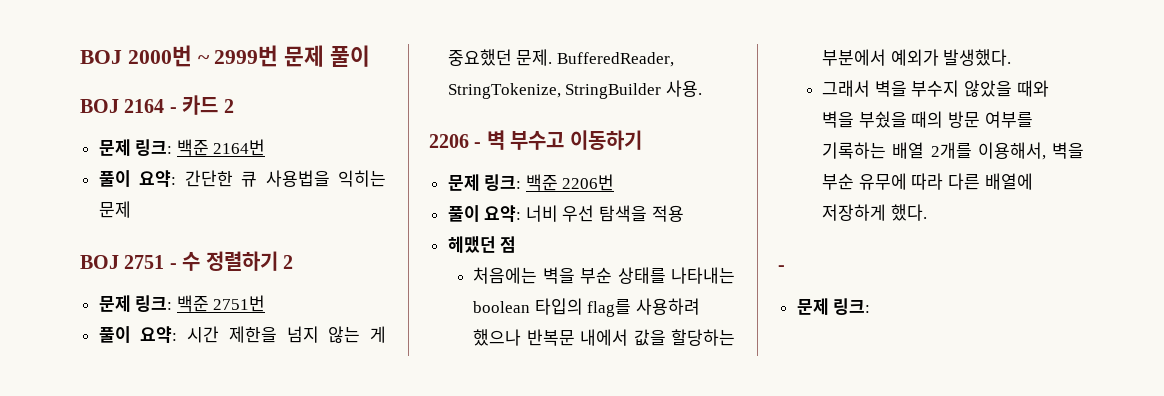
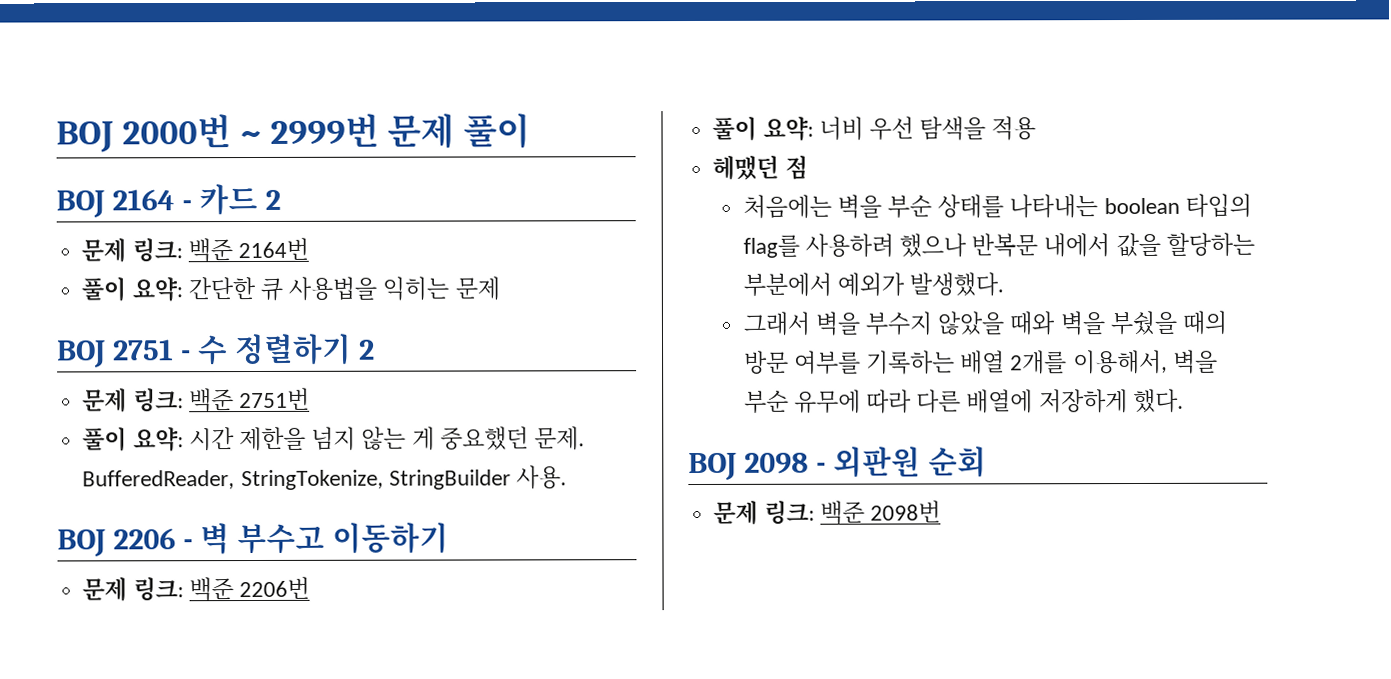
- 2206 - 벽 부수고 이동하기
+ BOJ 2206 - 벽 부수고 이동하기
  그래서 벽을 부수지 않았을 때와 벽을 부쉈을 때의 방문 여부를 기록하는 배열 2개를 이용해서, 벽을 부순 유무에 따라 다른 배열에 저장하게 했다.
- -
- 문제 링크:
+ BOJ 2098 - 외판원 순회
+ 문제 링크: 백준 2098번

